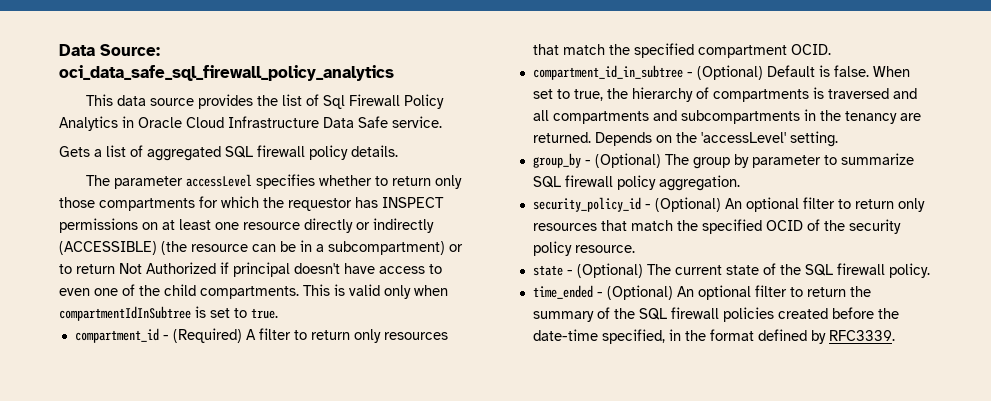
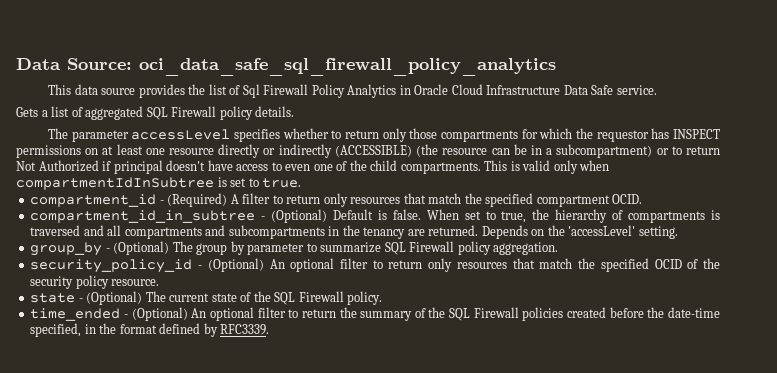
- Gets a list of aggregated SQL firewall policy details.
+ Gets a list of aggregated SQL Firewall policy details.
- group_by - (Optional) The group by parameter to summarize SQL firewall policy aggregation.
+ group_by - (Optional) The group by parameter to summarize SQL Firewall policy aggregation.
- state - (Optional) The current state of the SQL firewall policy.
+ state - (Optional) The current state of the SQL Firewall policy.
- time_ended - (Optional) An optional filter to return the summary of the SQL firewall policies created before the date-time specified, in the format defined by RFC3339.
+ time_ended - (Optional) An optional filter to return the summary of the SQL Firewall policies created before the date-time specified, in the format defined by RFC3339.

